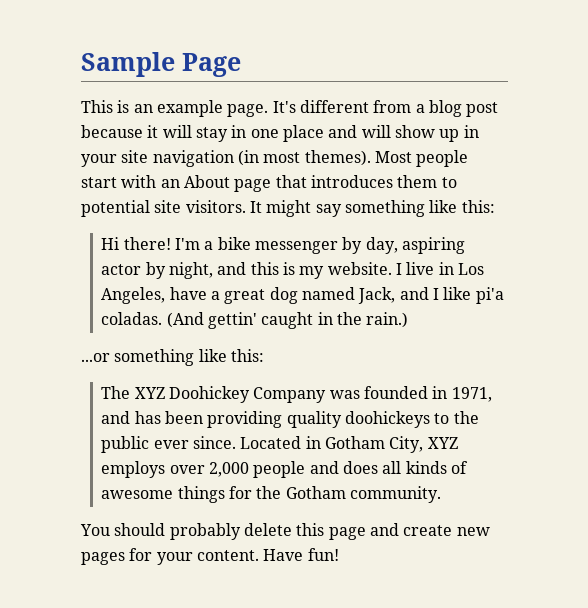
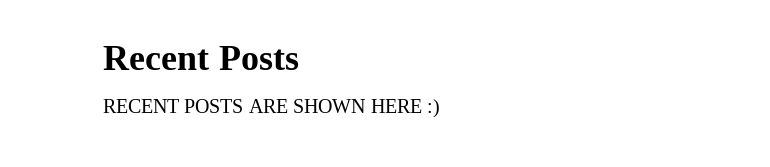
- Sample Page
- This is an example page. It's different from a blog post because it will stay in one place and will show up in your site navigation (in most themes). Most people start with an About page that introduces them to potential site visitors. It might say something like this:
- Hi there! I'm a bike messenger by day, aspiring actor by night, and this is my website. I live in Los Angeles, have a great dog named Jack, and I like pi'a coladas. (And gettin' caught in the rain.)
- ...or something like this:
- The XYZ Doohickey Company was founded in 1971, and has been providing quality doohickeys to the public ever since. Located in Gotham City, XYZ employs over 2,000 people and does all kinds of awesome things for the Gotham community.
- You should probably delete this page and create new pages for your content. Have fun!
+ Recent Posts
+ RECENT POSTS ARE SHOWN HERE :)

